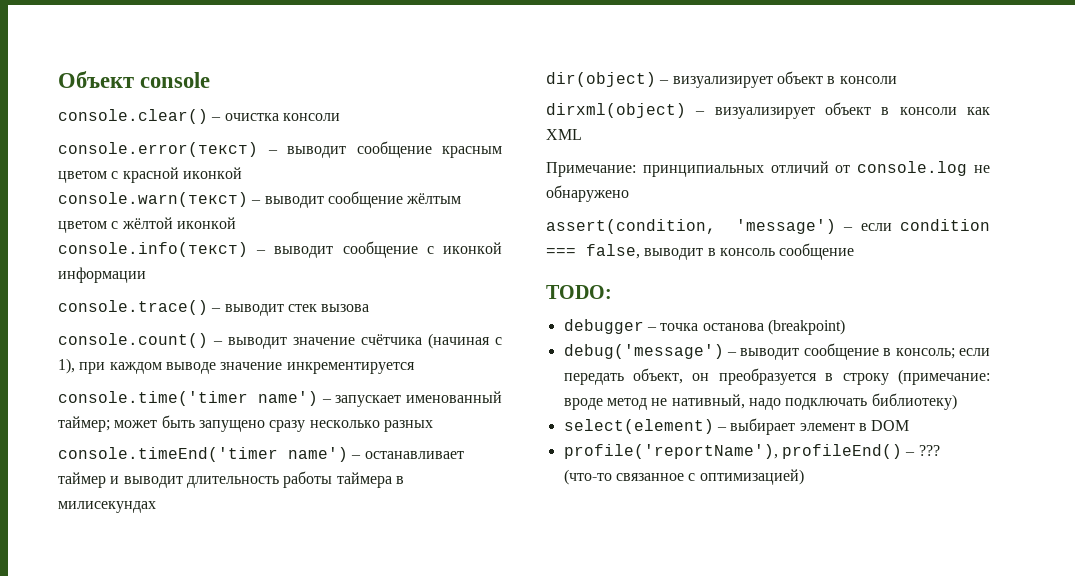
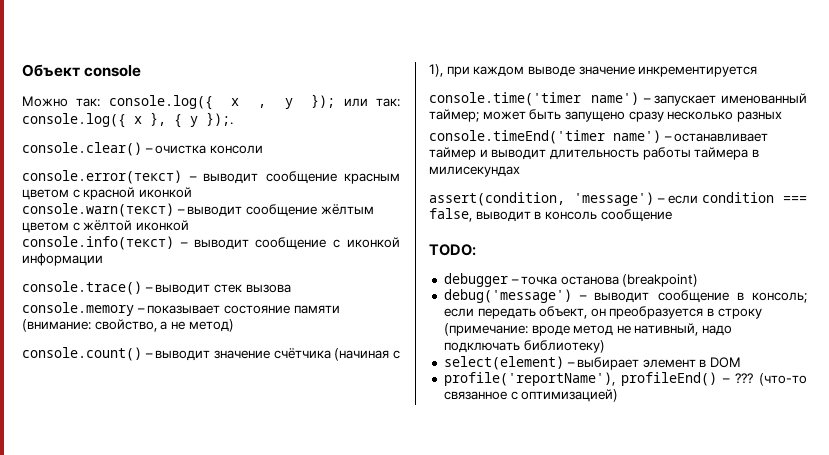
+ Можно так: console.log({ x , y }); или так: console.log({ x }, { y });.
+ console.memory – показывает состояние памяти (внимание: свойство, а не метод)
- dir(object) – визуализирует объект в консоли
- dirxml(object) – визуализирует объект в консоли как XML
- Примечание: принципиальных отличий от console.log не обнаружено

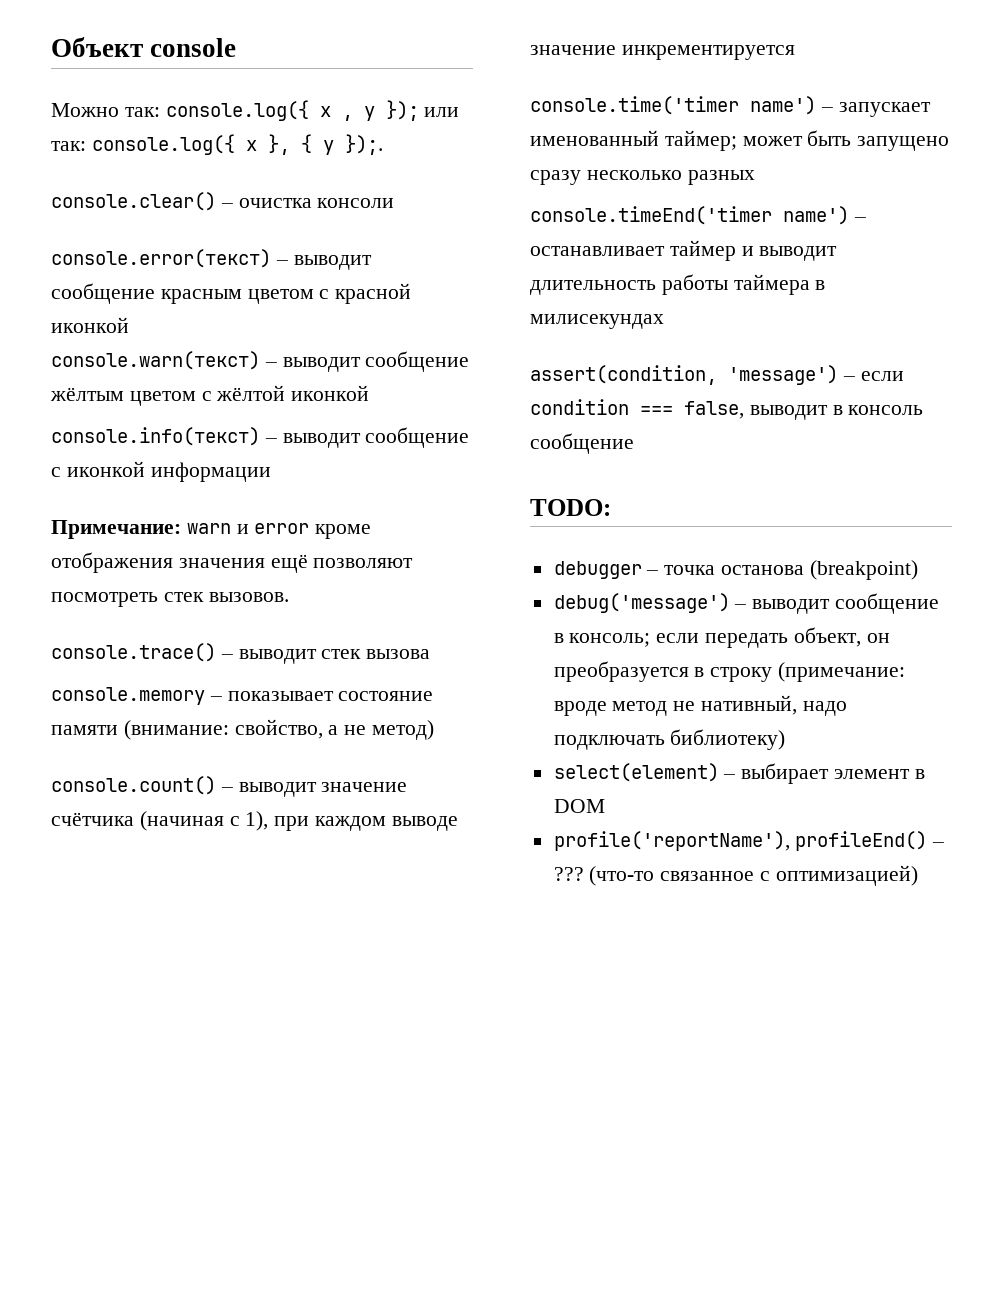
+ Примечание: warn и error кроме отображения значения ещё позволяют посмотреть стек вызовов.

